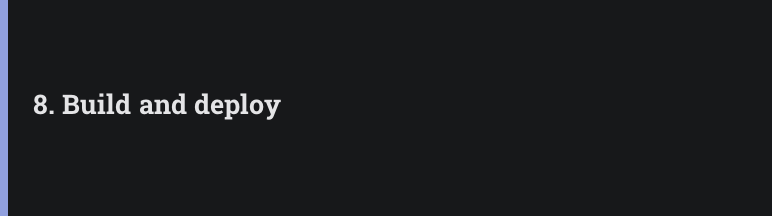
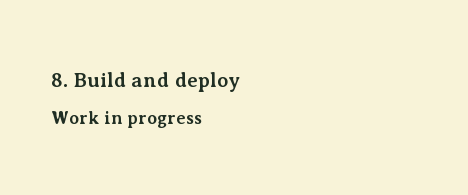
+ Work in progress

